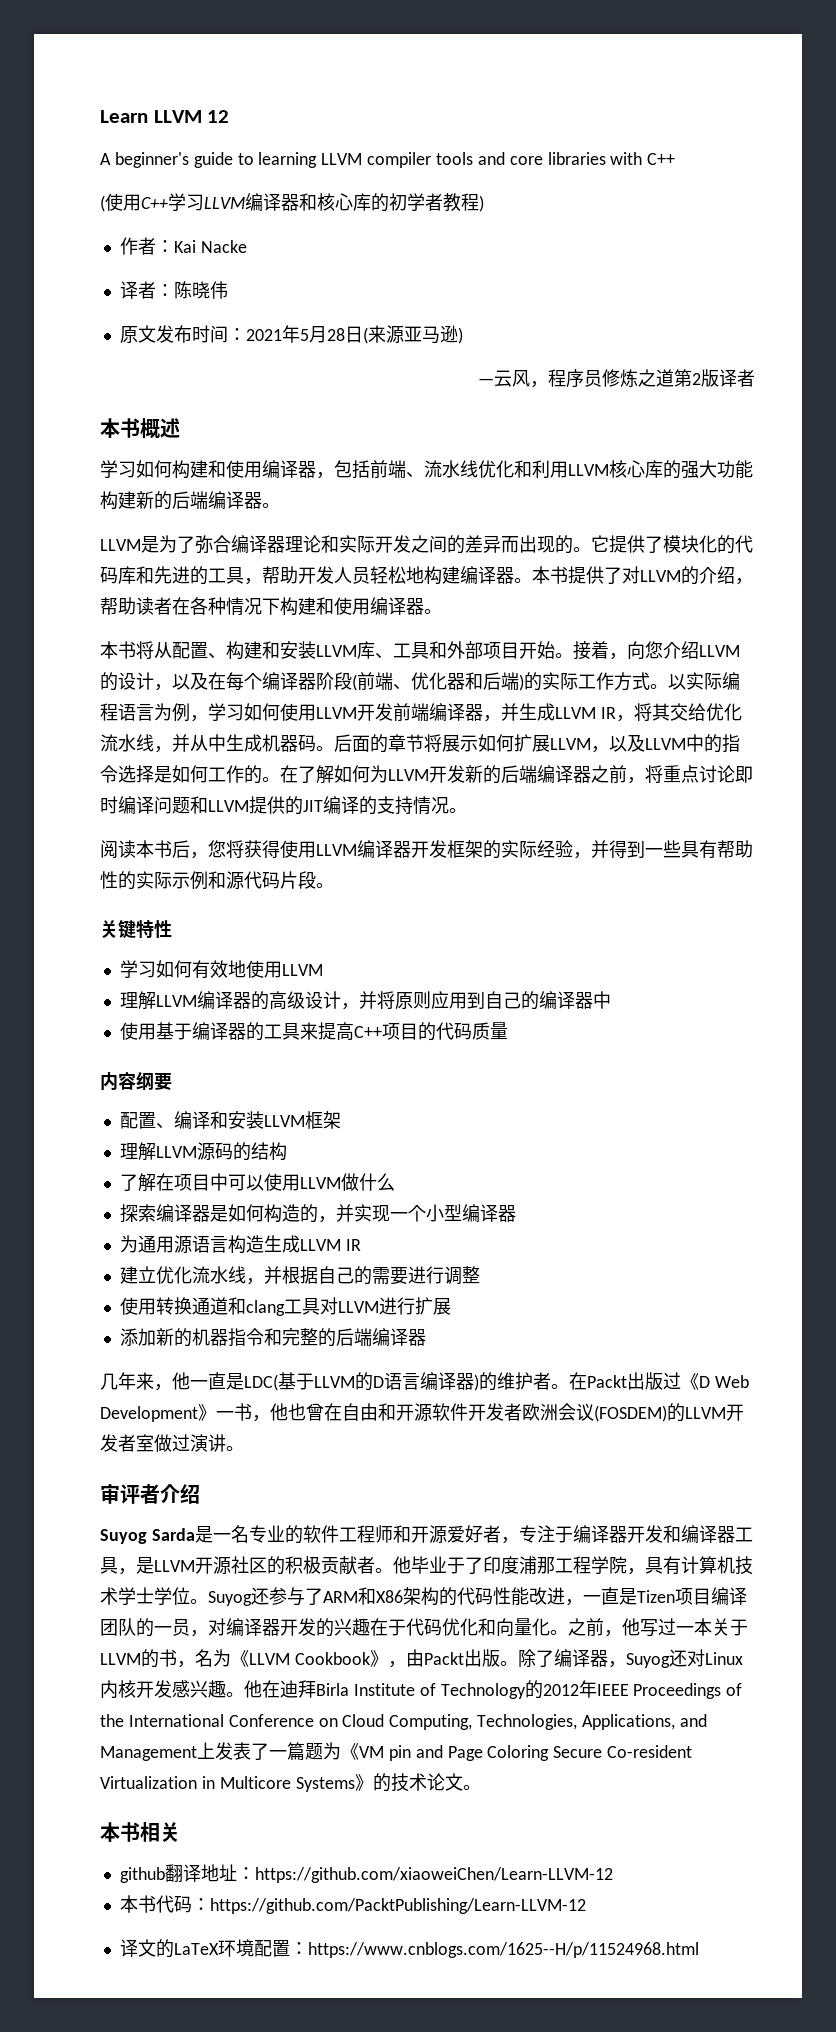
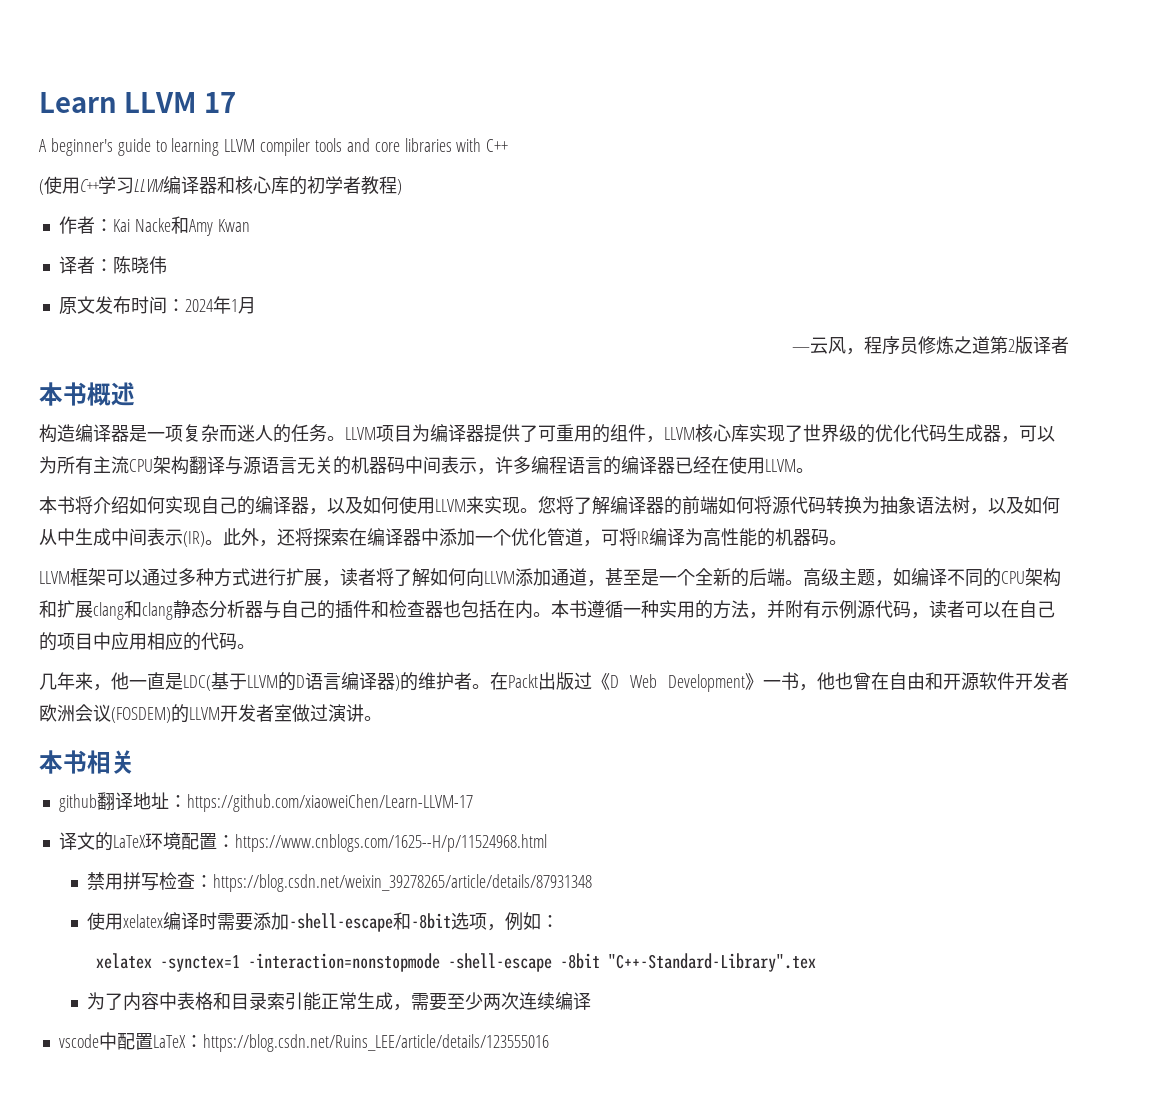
- Learn LLVM 12
+ Learn LLVM 17
- 作者：Kai Nacke
+ 作者：Kai Nacke和Amy Kwan
- 原文发布时间：2021年5月28日(来源亚马逊)
+ 原文发布时间：2024年1月
- 学习如何构建和使用编译器，包括前端、流水线优化和利用LLVM核心库的强大功能构建新的后端编译器。
- LLVM是为了弥合编译器理论和实际开发之间的差异而出现的。它提供了模块化的代码库和先进的工具，帮助开发人员轻松地构建编译器。本书提供了对LLVM的介绍，帮助读者在各种情况下构建和使用编译器。
- 本书将从配置、构建和安装LLVM库、工具和外部项目开始。接着，向您介绍LLVM的设计，以及在每个编译器阶段(前端、优化器和后端)的实际工作方式。以实际编程语言为例，学习如何使用LLVM开发前端编译器，并生成LLVM IR，将其交给优化流水线，并从中生成机器码。后面的章节将展示如何扩展LLVM，以及LLVM中的指令选择是如何工作的。在了解如何为LLVM开发新的后端编译器之前，将重点讨论即时编译问题和LLVM提供的JIT编译的支持情况。
- 阅读本书后，您将获得使用LLVM编译器开发框架的实际经验，并得到一些具有帮助性的实际示例和源代码片段。
- 关键特性
- 学习如何有效地使用LLVM
- 理解LLVM编译器的高级设计，并将原则应用到自己的编译器中
- 使用基于编译器的工具来提高C++项目的代码质量
- 内容纲要
- 配置、编译和安装LLVM框架
- 理解LLVM源码的结构
- 了解在项目中可以使用LLVM做什么
- 探索编译器是如何构造的，并实现一个小型编译器
- 为通用源语言构造生成LLVM IR
- 建立优化流水线，并根据自己的需要进行调整
- 使用转换通道和clang工具对LLVM进行扩展
- 添加新的机器指令和完整的后端编译器
+ 构造编译器是一项复杂而迷人的任务。LLVM项目为编译器提供了可重用的组件，LLVM核心库实现了世界级的优化代码生成器，可以为所有主流CPU架构翻译与源语言无关的机器码中间表示，许多编程语言的编译器已经在使用LLVM。
+ 本书将介绍如何实现自己的编译器，以及如何使用LLVM来实现。您将了解编译器的前端如何将源代码转换为抽象语法树，以及如何从中生成中间表示(IR)。此外，还将探索在编译器中添加一个优化管道，可将IR编译为高性能的机器码。
+ LLVM框架可以通过多种方式进行扩展，读者将了解如何向LLVM添加通道，甚至是一个全新的后端。高级主题，如编译不同的CPU架构和扩展clang和clang静态分析器与自己的插件和检查器也包括在内。本书遵循一种实用的方法，并附有示例源代码，读者可以在自己的项目中应用相应的代码。
- 审评者介绍
- Suyog Sarda是一名专业的软件工程师和开源爱好者，专注于编译器开发和编译器工具，是LLVM开源社区的积极贡献者。他毕业于了印度浦那工程学院，具有计算机技术学士学位。Suyog还参与了ARM和X86架构的代码性能改进，一直是Tizen项目编译团队的一员，对编译器开发的兴趣在于代码优化和向量化。之前，他写过一本关于LLVM的书，名为《LLVM Cookbook》，由Packt出版。除了编译器，Suyog还对Linux内核开发感兴趣。他在迪拜Birla Institute of Technology的2012年IEEE Proceedings of the International Conference on Cloud Computing, Technologies, Applications, and Management上发表了一篇题为《VM pin and Page Coloring Secure Co-resident Virtualization in Multicore Systems》的技术论文。
- github翻译地址：https://github.com/xiaoweiChen/Learn-LLVM-12
- 本书代码：https://github.com/PacktPublishing/Learn-LLVM-12
+ github翻译地址：https://github.com/xiaoweiChen/Learn-LLVM-17
+ 禁用拼写检查：https://blog.csdn.net/weixin_39278265/article/details/87931348
+ 使用xelatex编译时需要添加-shell-escape和-8bit选项，例如：
+ xelatex -synctex=1 -interaction=nonstopmode -shell-escape -8bit "C++-Standard-Library".tex
+ 为了内容中表格和目录索引能正常生成，需要至少两次连续编译
+ vscode中配置LaTeX：https://blog.csdn.net/Ruins_LEE/article/details/123555016

